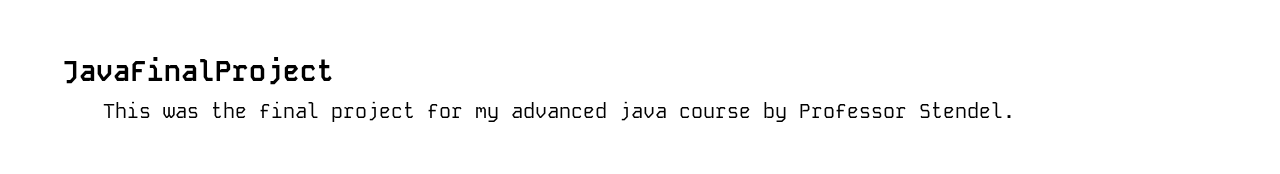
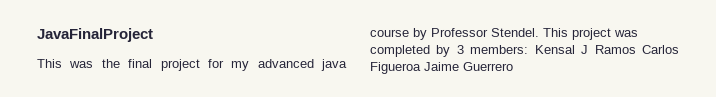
+ This project was completed by 3 members: Kensal J Ramos Carlos Figueroa Jaime Guerrero

